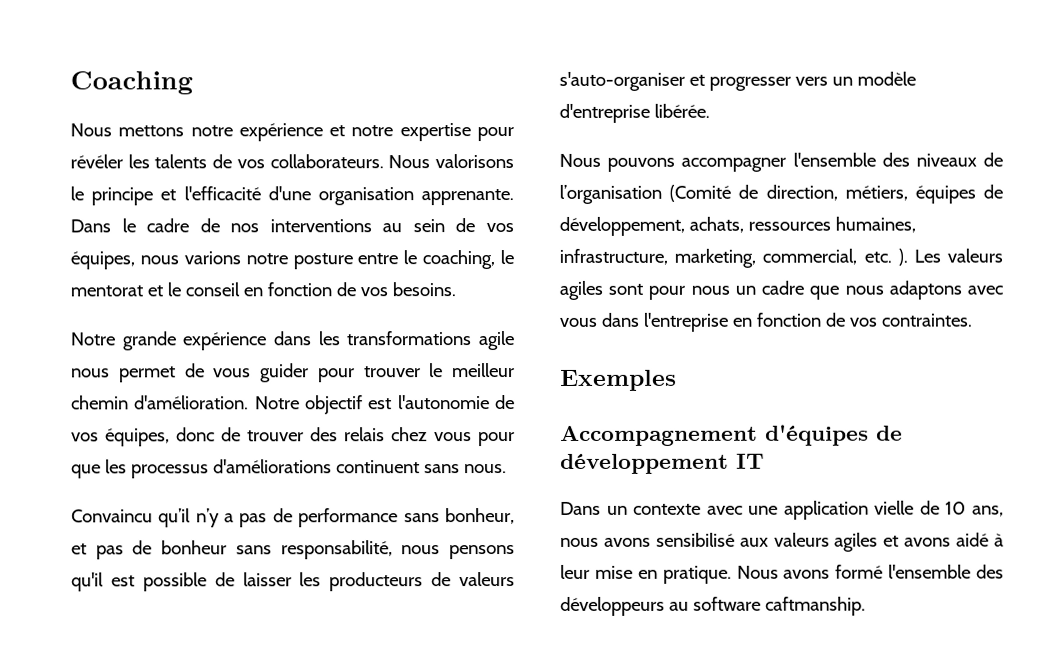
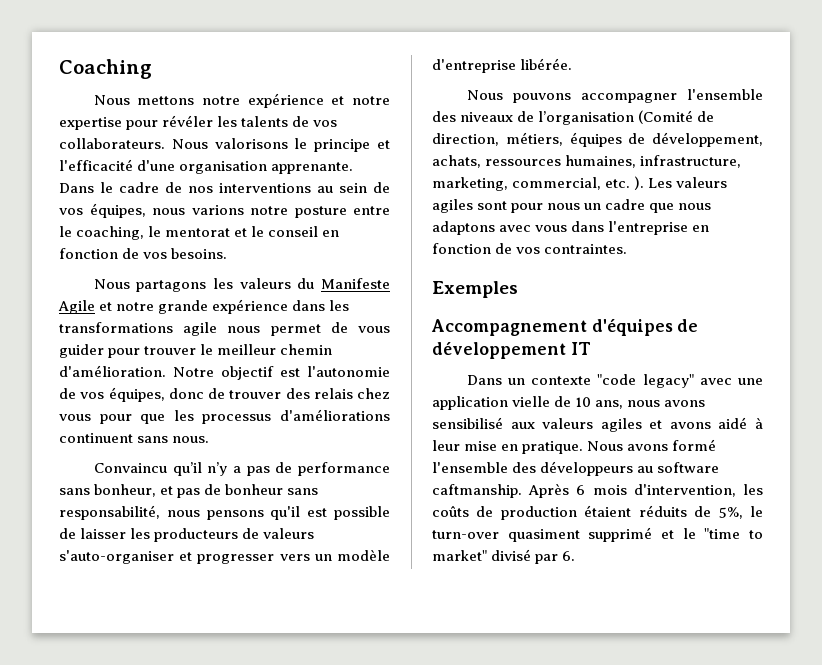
- Notre grande expérience dans les transformations agile nous permet de vous guider pour trouver le meilleur chemin d'amélioration.
+ Nous partagons les valeurs du Manifeste Agile et notre grande expérience dans les transformations agile nous permet de vous guider pour trouver le meilleur chemin d'amélioration.
- Dans un contexte avec une application vielle de 10 ans, nous avons sensibilisé aux valeurs agiles et avons aidé à leur mise en pratique.
+ Dans un contexte "code legacy" avec une application vielle de 10 ans, nous avons sensibilisé aux valeurs agiles et avons aidé à leur mise en pratique.
+ Après 6 mois d'intervention, les coûts de production étaient réduits de 5%, le turn-over quasiment supprimé et le "time to market" divisé par 6.

